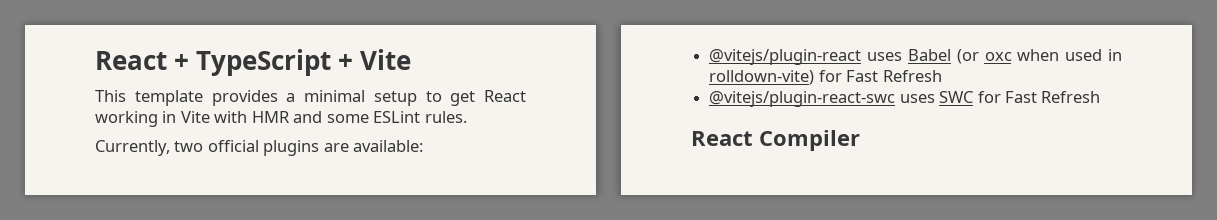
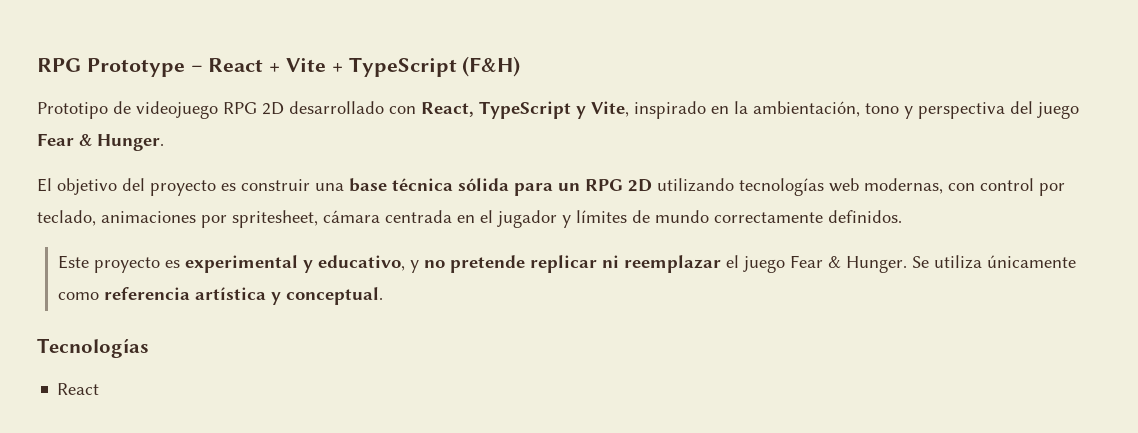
- React + TypeScript + Vite
- This template provides a minimal setup to get React working in Vite with HMR and some ESLint rules.
- Currently, two official plugins are available:
- @vitejs/plugin-react uses Babel (or oxc when used in rolldown-vite) for Fast Refresh
- @vitejs/plugin-react-swc uses SWC for Fast Refresh
- React Compiler
+ RPG Prototype – React + Vite + TypeScript (F&H)
+ Prototipo de videojuego RPG 2D desarrollado con React, TypeScript y Vite, inspirado en la ambientación, tono y perspectiva del juego Fear & Hunger.
+ El objetivo del proyecto es construir una base técnica sólida para un RPG 2D utilizando tecnologías web modernas, con control por teclado, animaciones por spritesheet, cámara centrada en el jugador y límites de mundo correctamente definidos.
+ Este proyecto es experimental y educativo, y no pretende replicar ni reemplazar el juego Fear & Hunger. Se utiliza únicamente como referencia artística y conceptual.
+ Tecnologías
+ React

